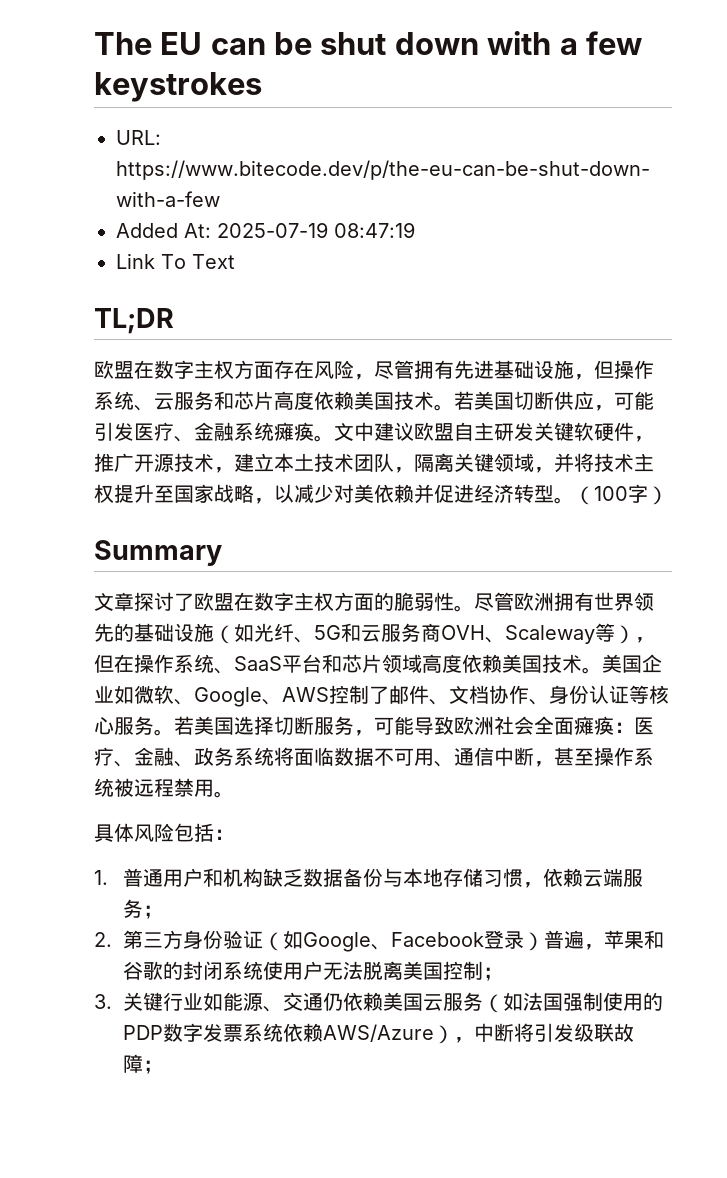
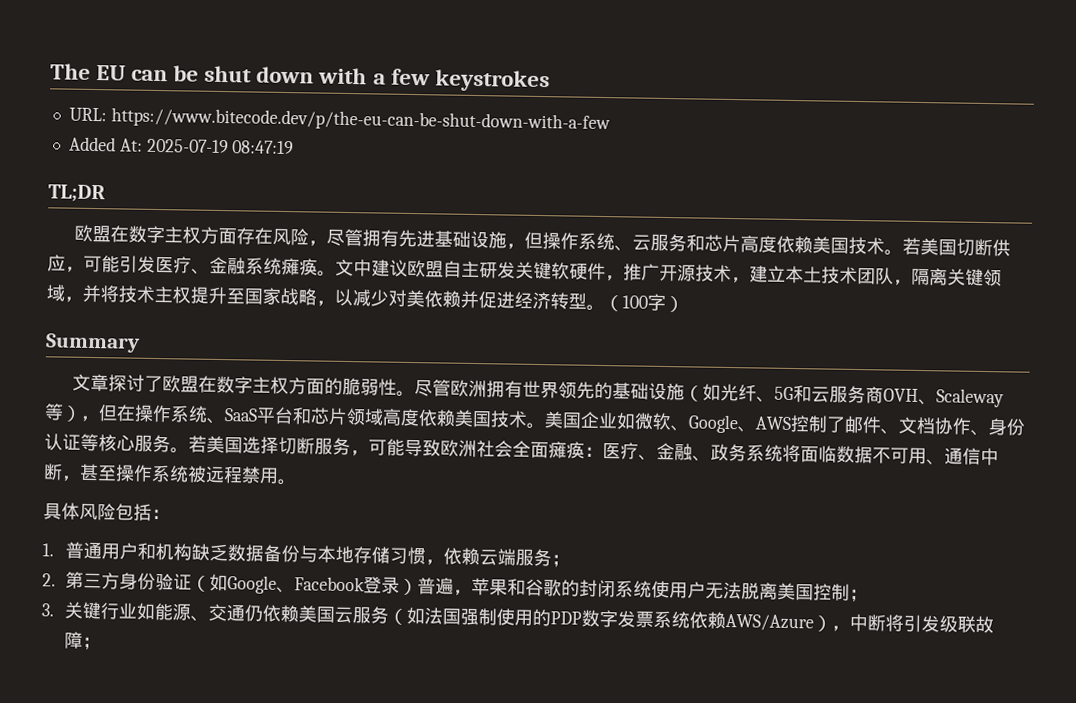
- Link To Text

